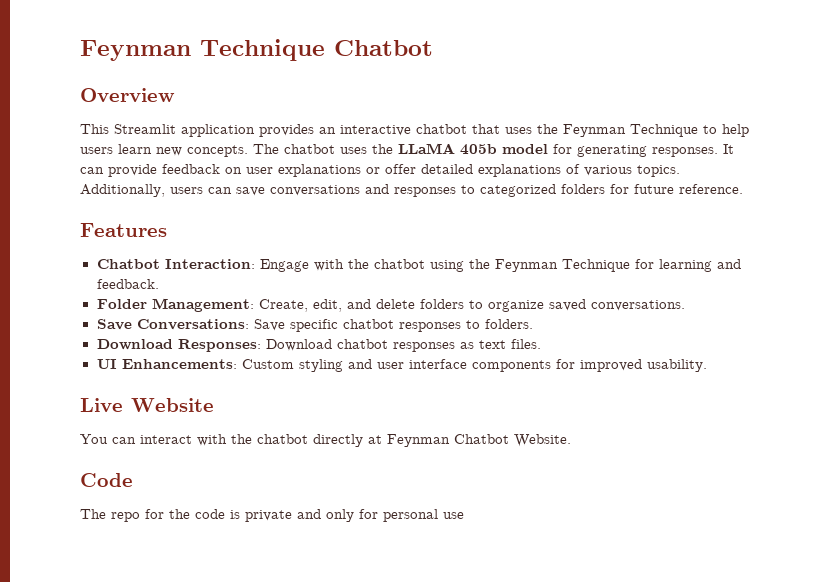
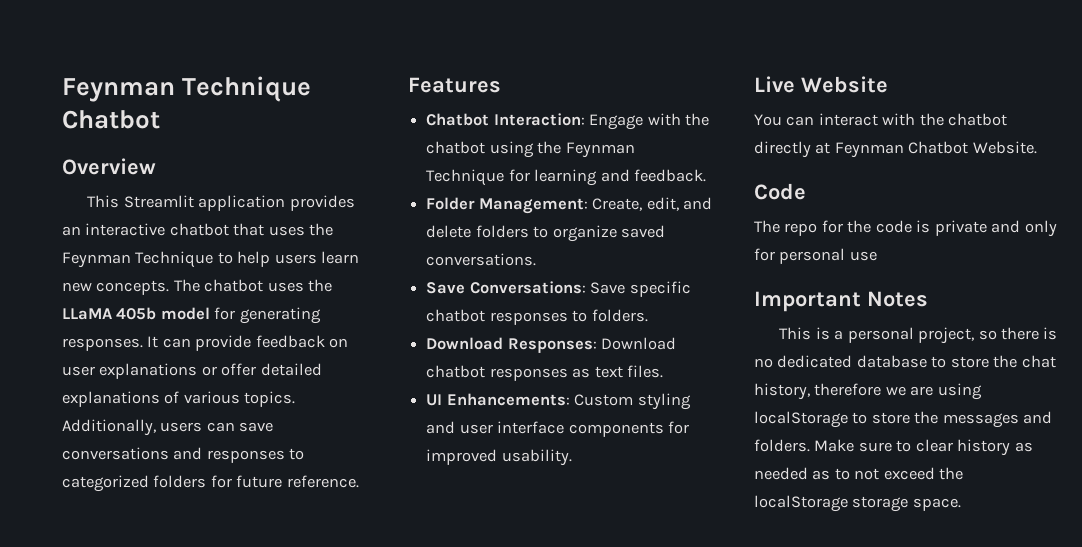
+ Important Notes
+ This is a personal project, so there is no dedicated database to store the chat history, therefore we are using localStorage to store the messages and folders. Make sure to clear history as needed as to not exceed the localStorage storage space.

